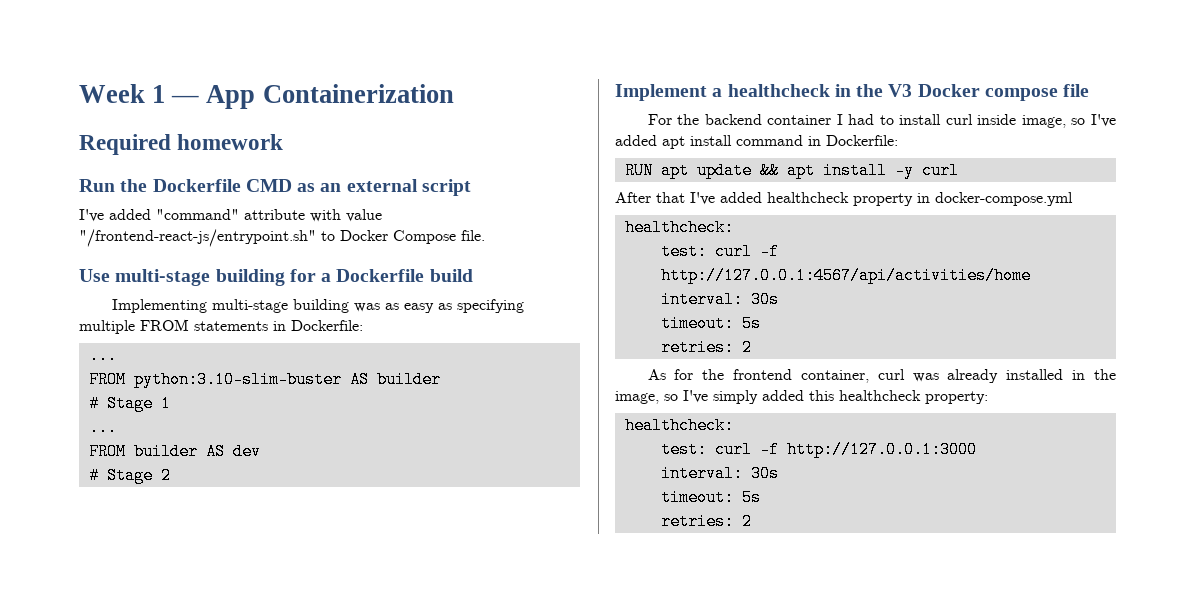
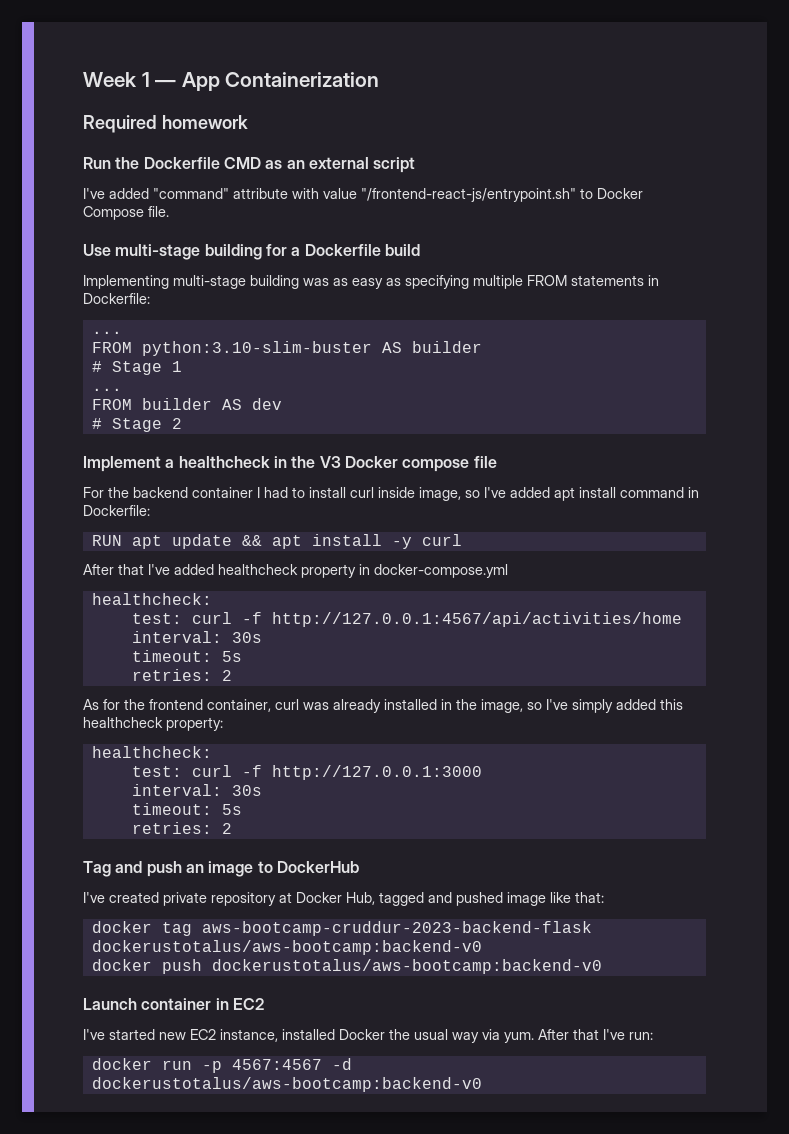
+ Tag and push an image to DockerHub
+ I've created private repository at Docker Hub, tagged and pushed image like that:
+ docker tag aws-bootcamp-cruddur-2023-backend-flask dockerustotalus/aws-bootcamp:backend-v0
+ docker push dockerustotalus/aws-bootcamp:backend-v0
+ Launch container in EC2
+ I've started new EC2 instance, installed Docker the usual way via yum. After that I've run:
+ docker run -p 4567:4567 -d dockerustotalus/aws-bootcamp:backend-v0

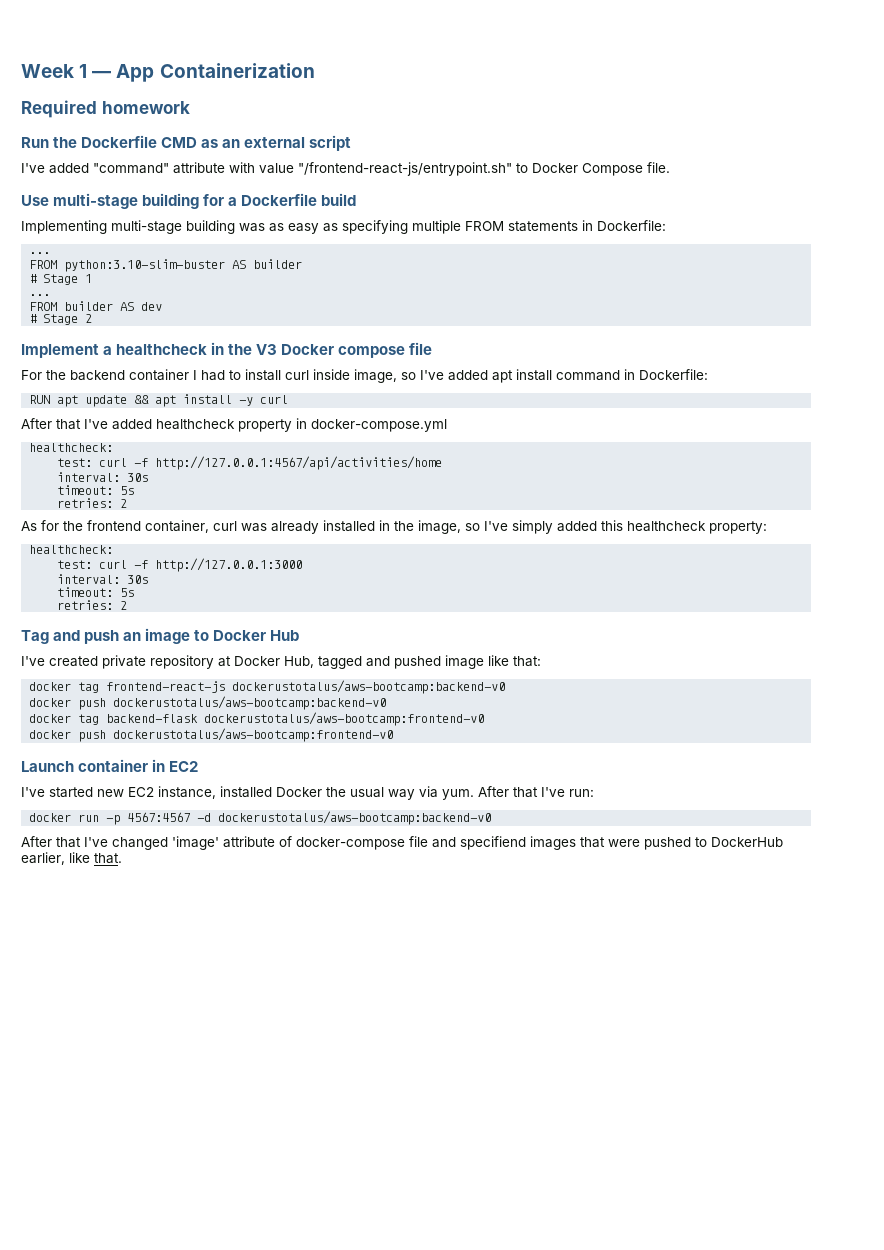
- Tag and push an image to DockerHub
+ Tag and push an image to Docker Hub
- docker tag aws-bootcamp-cruddur-2023-backend-flask dockerustotalus/aws-bootcamp:backend-v0
+ docker tag frontend-react-js dockerustotalus/aws-bootcamp:backend-v0
+ docker tag backend-flask dockerustotalus/aws-bootcamp:frontend-v0
+ docker push dockerustotalus/aws-bootcamp:frontend-v0
+ After that I've changed 'image' attribute of docker-compose file and specifiend images that were pushed to DockerHub earlier, like that.

